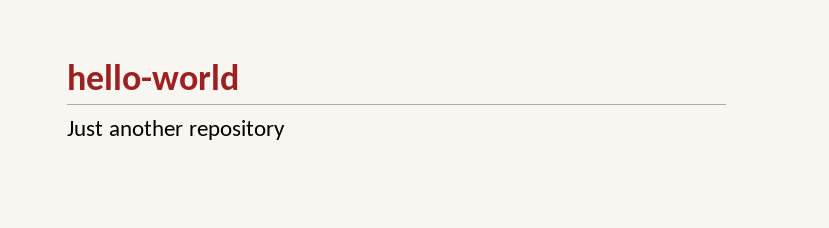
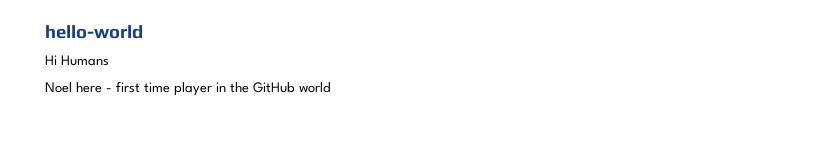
- Just another repository
+ Hi Humans
+ Noel here - first time player in the GitHub world

